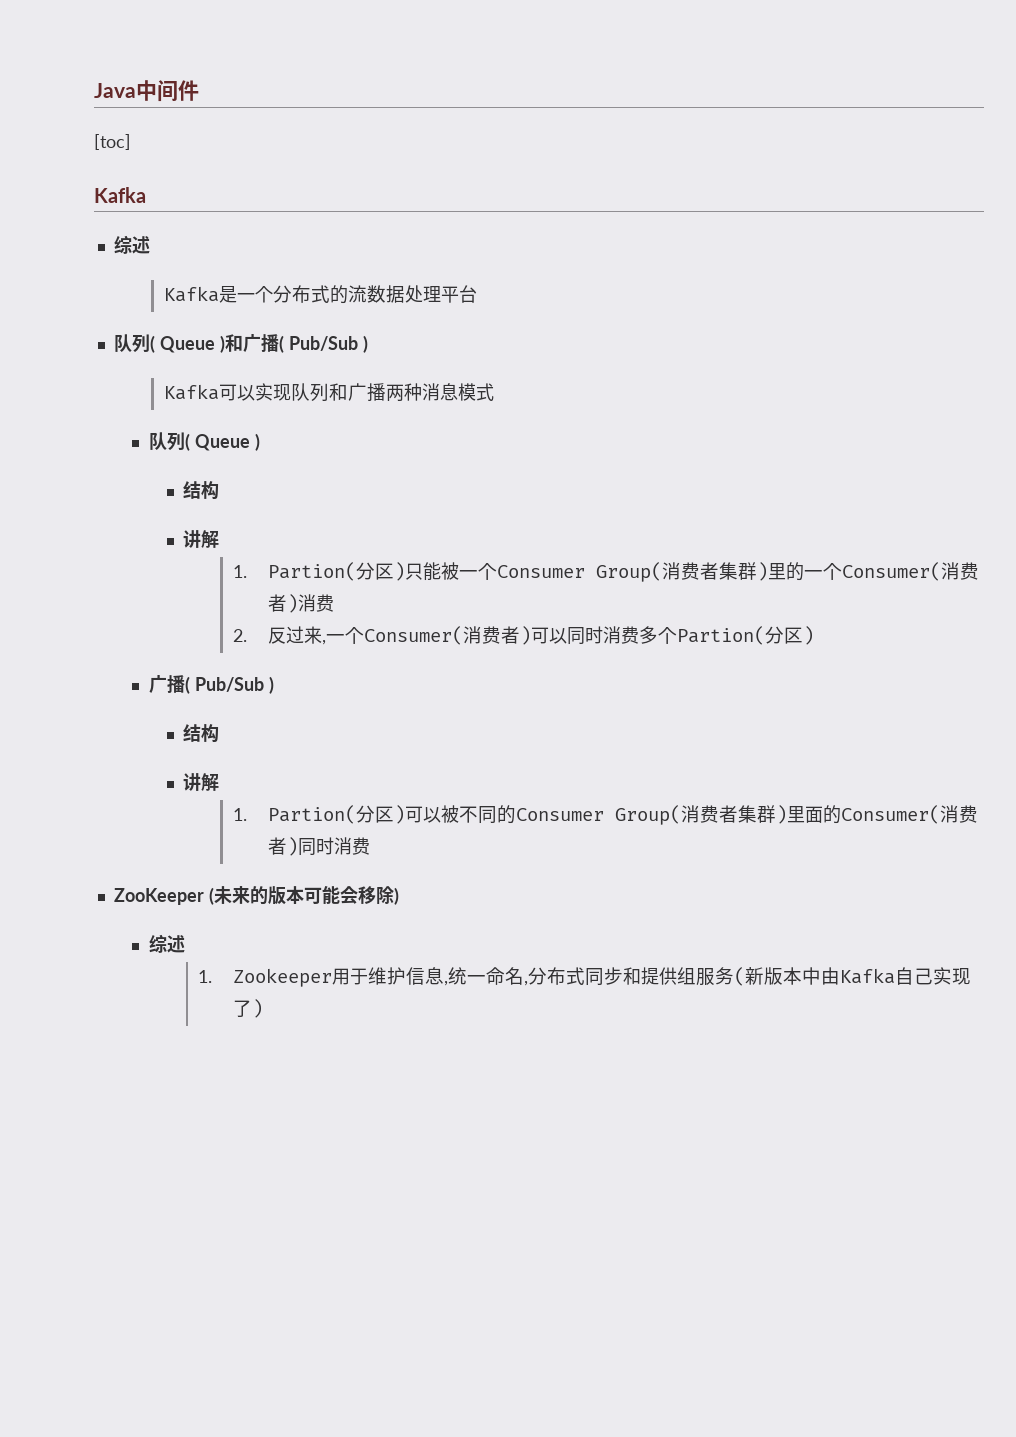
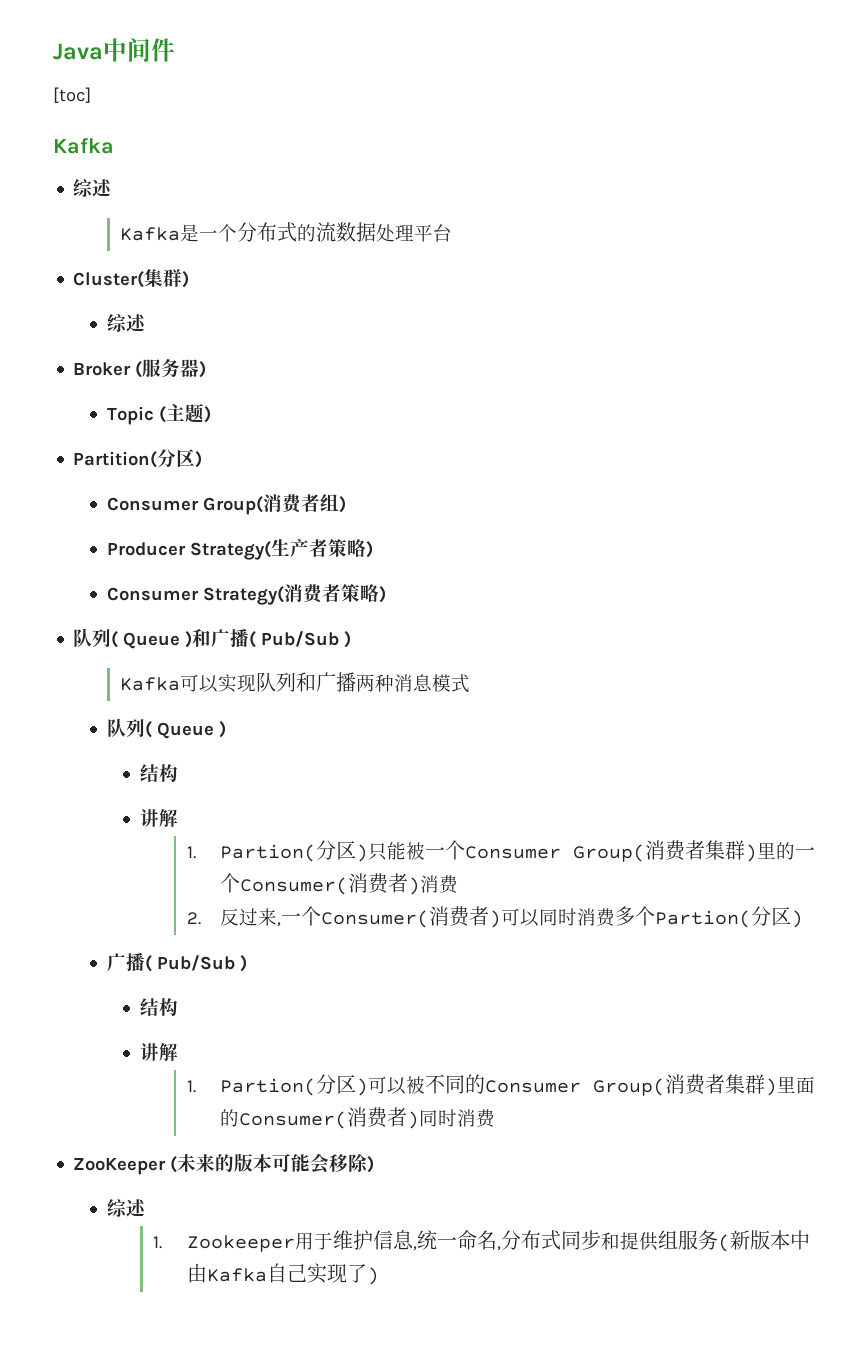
+ Cluster(集群)
+ 综述
+ Broker (服务器)
+ Topic (主题)
+ Partition(分区)
+ Consumer Group(消费者组)
+ Producer Strategy(生产者策略)
+ Consumer Strategy(消费者策略)

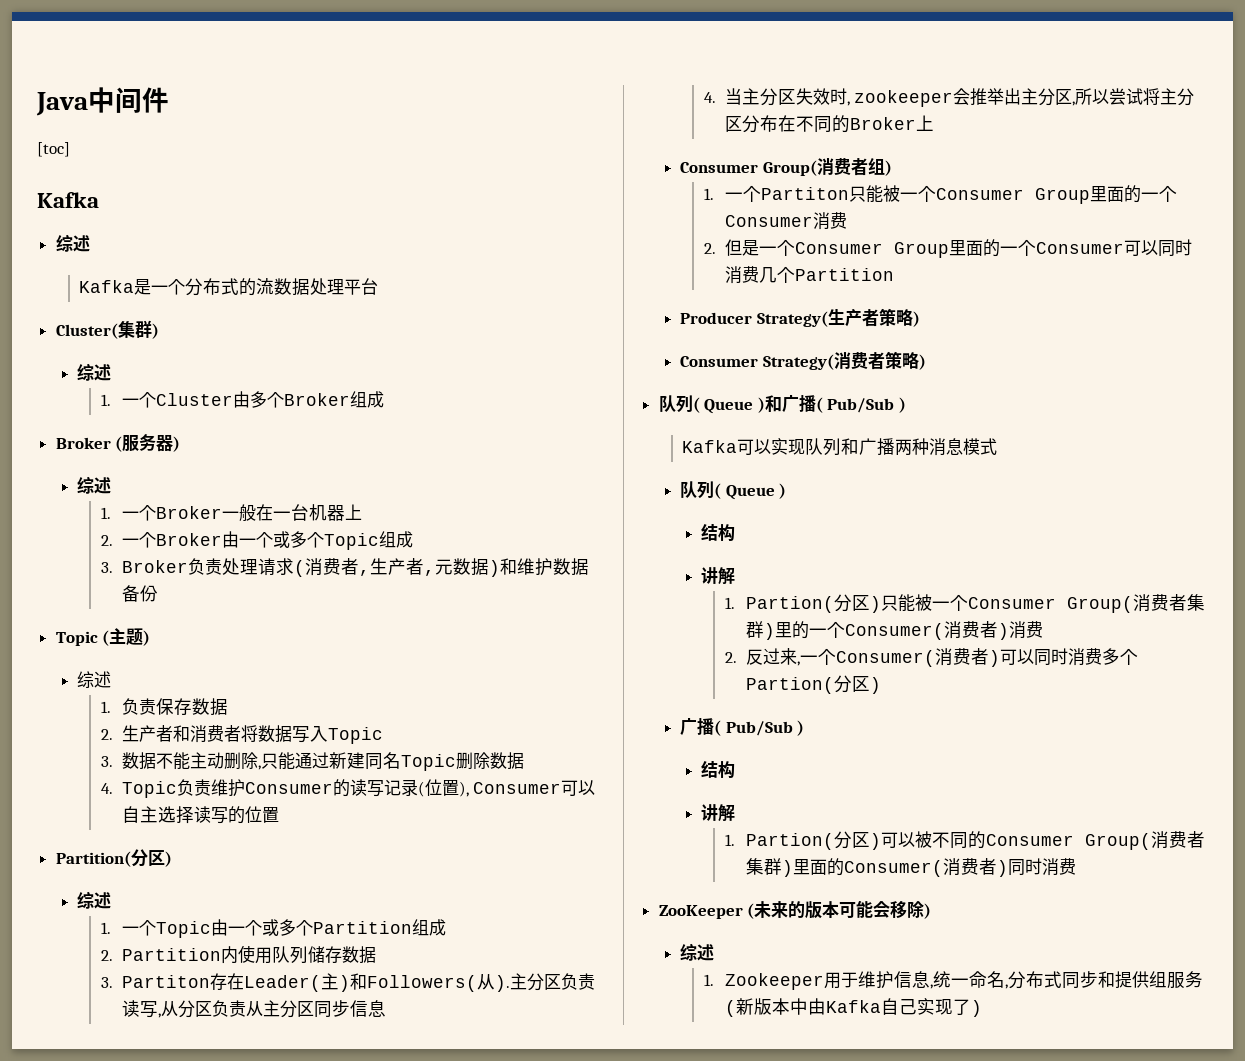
+ 1.一个Cluster由多个Broker组成
  Broker (服务器)
+ 综述
+ 1.一个Broker一般在一台机器上
+ 2.一个Broker由一个或多个Topic组成
+ 3. Broker负责处理请求(消费者,生产者,元数据)和维护数据备份
  Topic (主题)
+ 综述
+ 1.负责保存数据
+ 2.生产者和消费者将数据写入Topic
+ 3.数据不能主动删除,只能通过新建同名Topic删除数据
+ 4. Topic负责维护Consumer的读写记录(位置), Consumer可以自主选择读写的位置
  Partition(分区)
+ 综述
+ 1.一个Topic由一个或多个Partition组成
+ 2. Partition内使用队列储存数据
+ 3. Partiton存在Leader(主)和Followers(从).主分区负责读写,从分区负责从主分区同步信息
+ 4.当主分区失效时, zookeeper会推举出主分区,所以尝试将主分区分布在不同的Broker上
+ 1.一个Partiton只能被一个Consumer Group里面的一个Consumer消费
+ 2.但是一个Consumer Group里面的一个Consumer可以同时消费几个Partition

